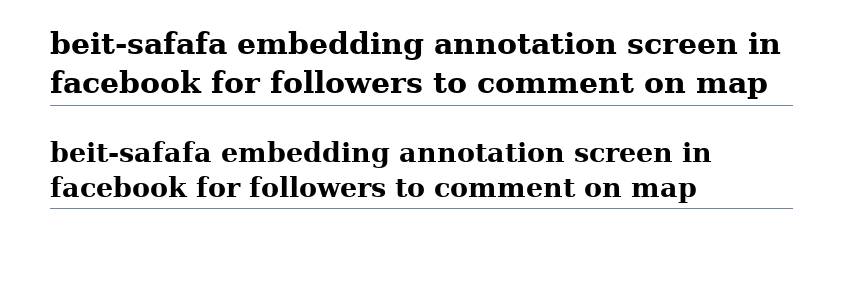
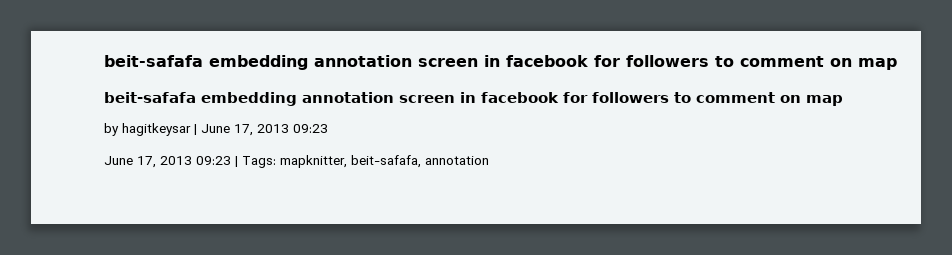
+ by hagitkeysar | June 17, 2013 09:23
+ June 17, 2013 09:23 | Tags: mapknitter, beit-safafa, annotation

